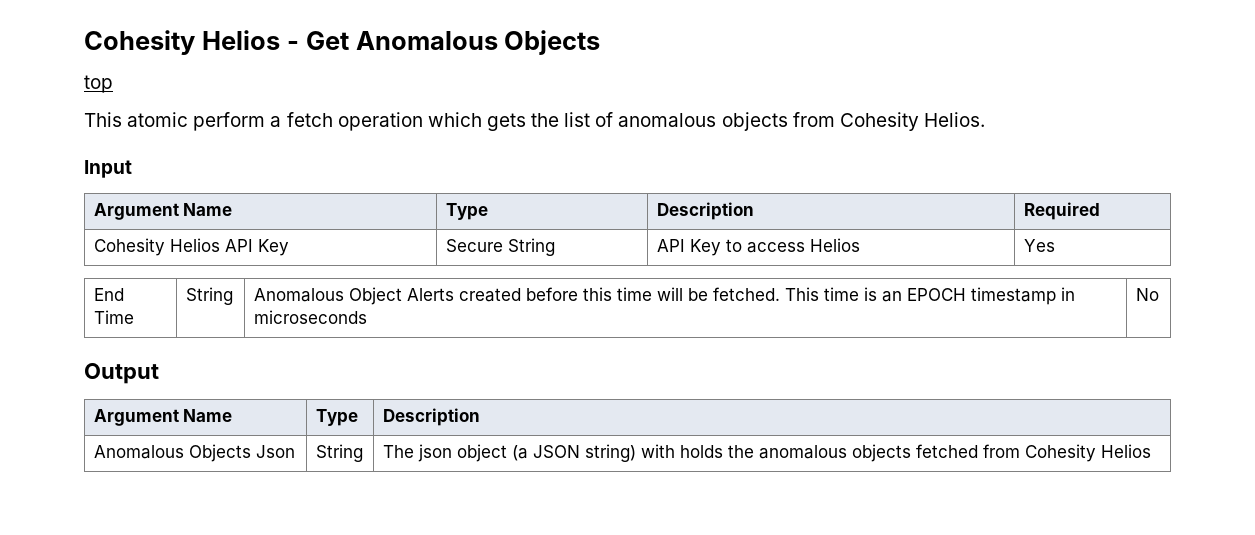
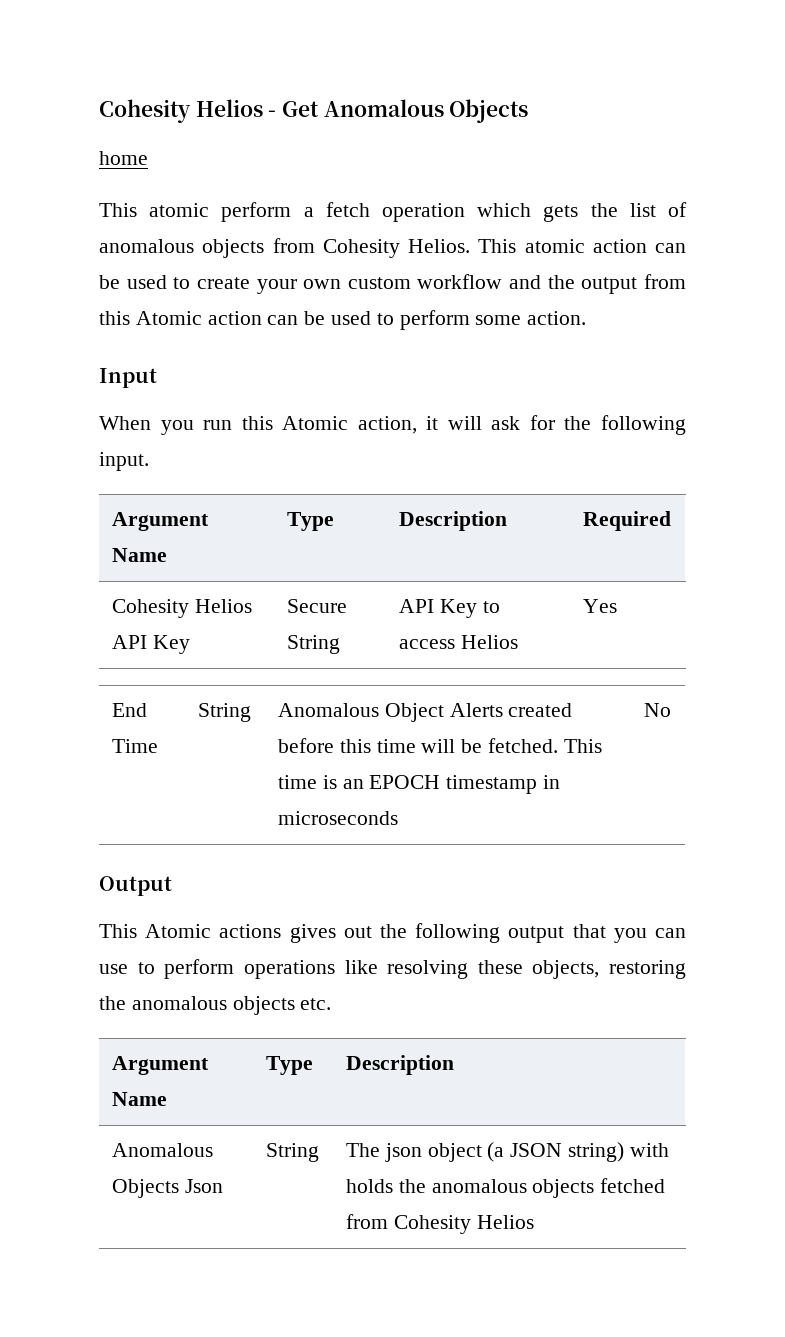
- top
+ home
- This atomic perform a fetch operation which gets the list of anomalous objects from Cohesity Helios.
+ This atomic perform a fetch operation which gets the list of anomalous objects from Cohesity Helios. This atomic action can be used to create your own custom workflow and the output from this Atomic action can be used to perform some action.
  Input
+ When you run this Atomic action, it will ask for the following input.
+ This Atomic actions gives out the following output that you can use to perform operations like resolving these objects, restoring the anomalous objects etc.

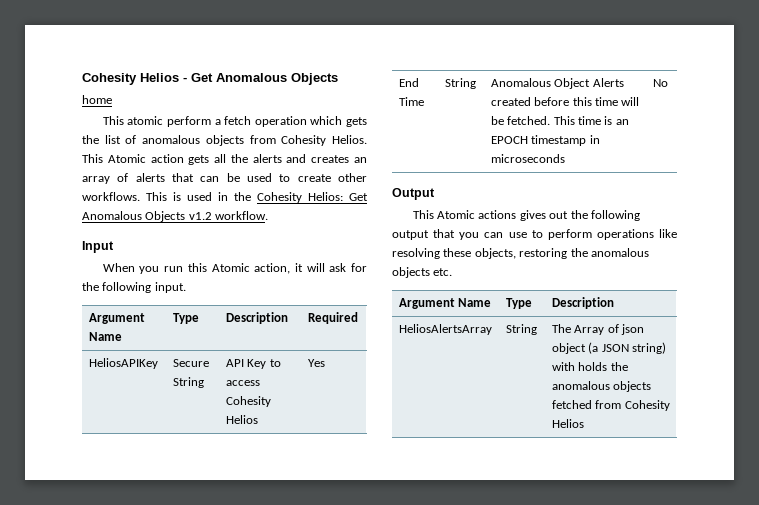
- This atomic action can be used to create your own custom workflow and the output from this Atomic action can be used to perform some action.
+ This Atomic action gets all the alerts and creates an array of alerts that can be used to create other workflows. This is used in the Cohesity Helios: Get Anomalous Objects v1.2 workflow.
- Cohesity Helios API Key | Secure String | API Key to access Helios | Yes
+ HeliosAPIKey | Secure String | API Key to access Cohesity Helios | Yes
- Anomalous Objects Json | String | The json object (a JSON string) with holds the anomalous objects fetched from Cohesity Helios
+ HeliosAlertsArray | String | The Array of json object (a JSON string) with holds the anomalous objects fetched from Cohesity Helios

